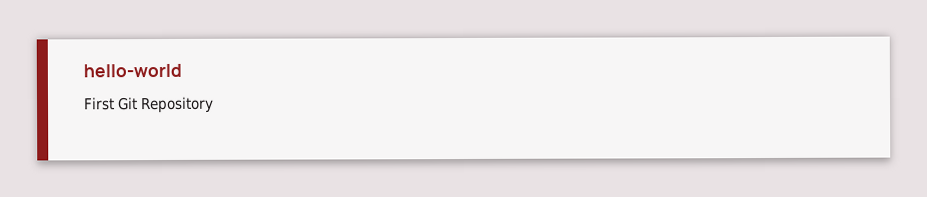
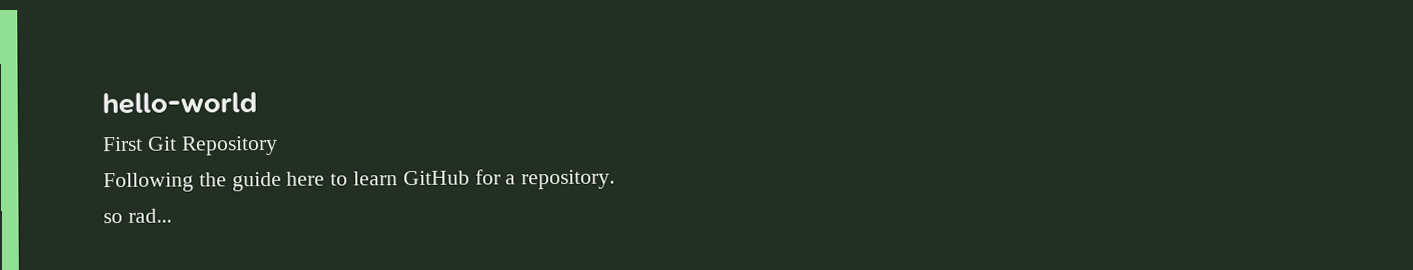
+ Following the guide here to learn GitHub for a repository.
+ so rad...

